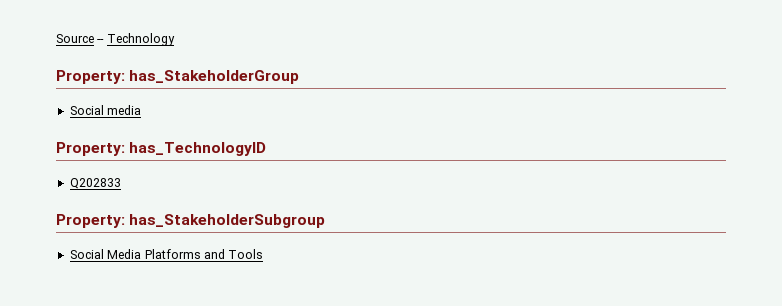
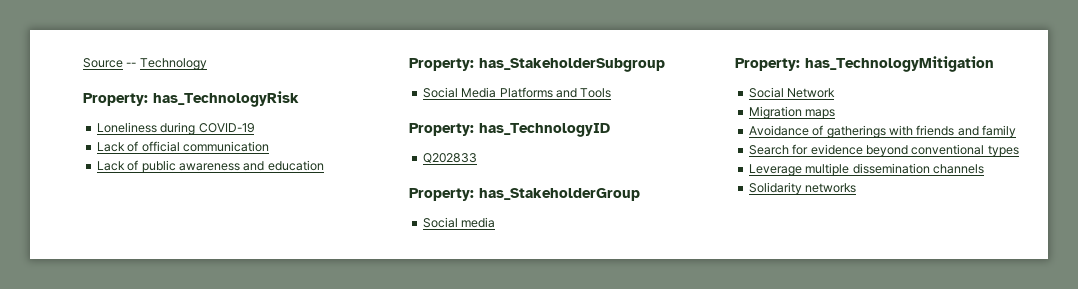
- Property: has_StakeholderGroup
- Social media
- Property: has_TechnologyID
- Q202833
+ Property: has_TechnologyRisk
+ Loneliness during COVID-19
+ Lack of official communication
+ Lack of public awareness and education
+ Property: has_TechnologyID
+ Q202833
+ Property: has_StakeholderGroup
+ Social media
+ Property: has_TechnologyMitigation
+ Social Network
+ Migration maps
+ Avoidance of gatherings with friends and family
+ Search for evidence beyond conventional types
+ Leverage multiple dissemination channels
+ Solidarity networks

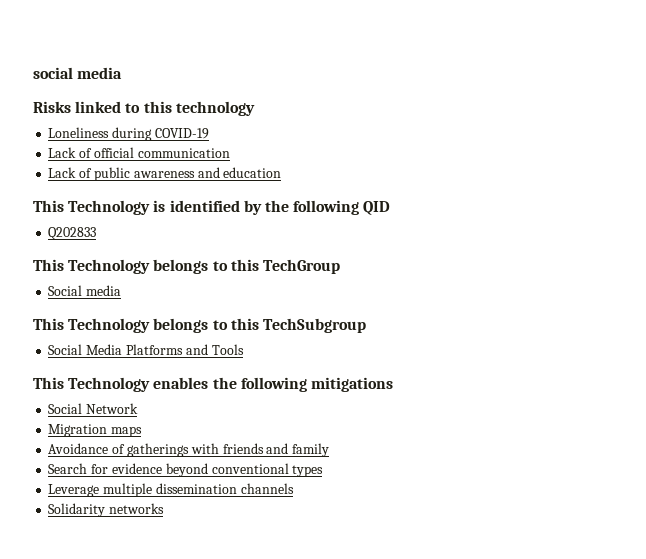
- Source -- Technology
- Property: has_TechnologyRisk
+ social media
+ Risks linked to this technology
- Property: has_StakeholderSubgroup
+ This Technology is identified by the following QID
+ Q202833
+ This Technology belongs to this TechGroup
+ Social media
+ This Technology belongs to this TechSubgroup
- Property: has_TechnologyID
- Q202833
- Property: has_StakeholderGroup
- Social media
- Property: has_TechnologyMitigation
+ This Technology enables the following mitigations

